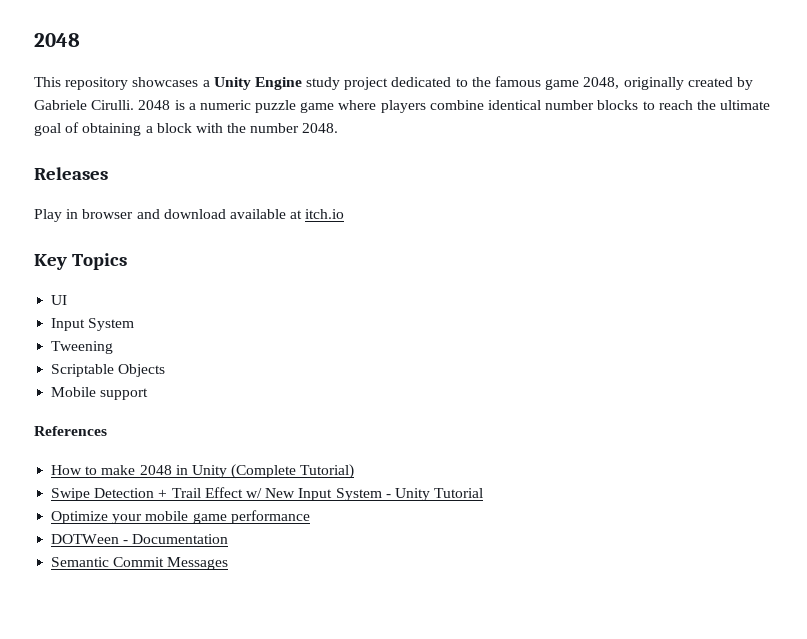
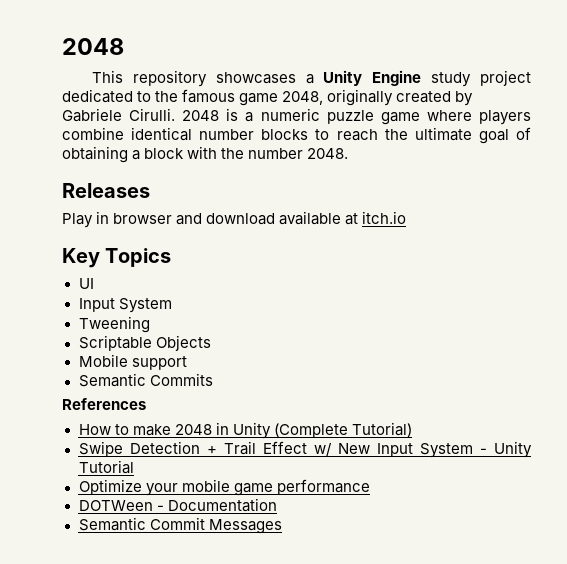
+ Semantic Commits

